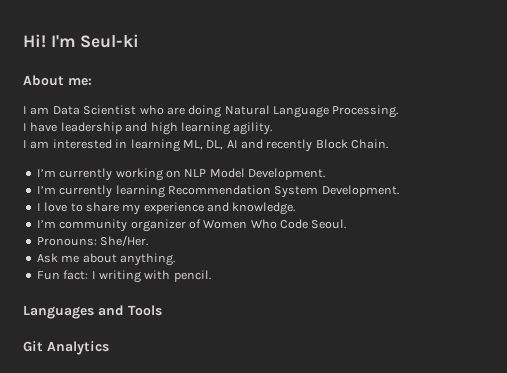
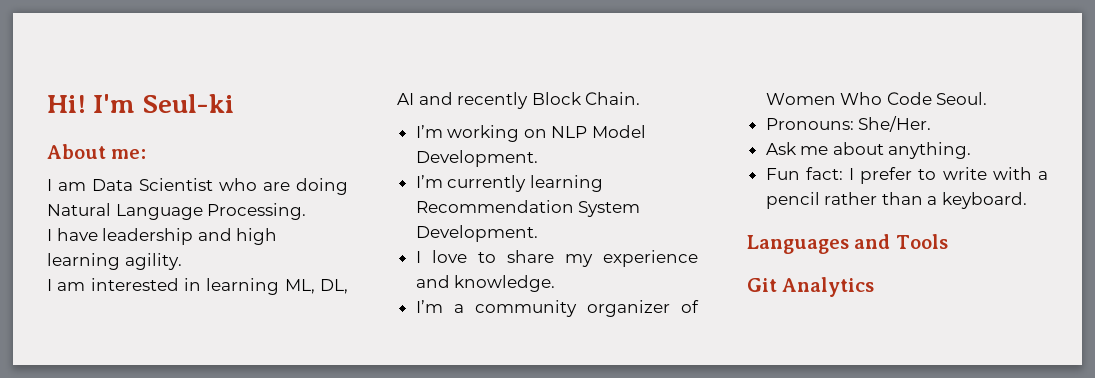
- I’m currently working on NLP Model Development.
+ I’m working on NLP Model Development.
- I’m community organizer of Women Who Code Seoul.
+ I’m a community organizer of Women Who Code Seoul.
- Fun fact: I writing with pencil.
+ Fun fact: I prefer to write with a pencil rather than a keyboard.

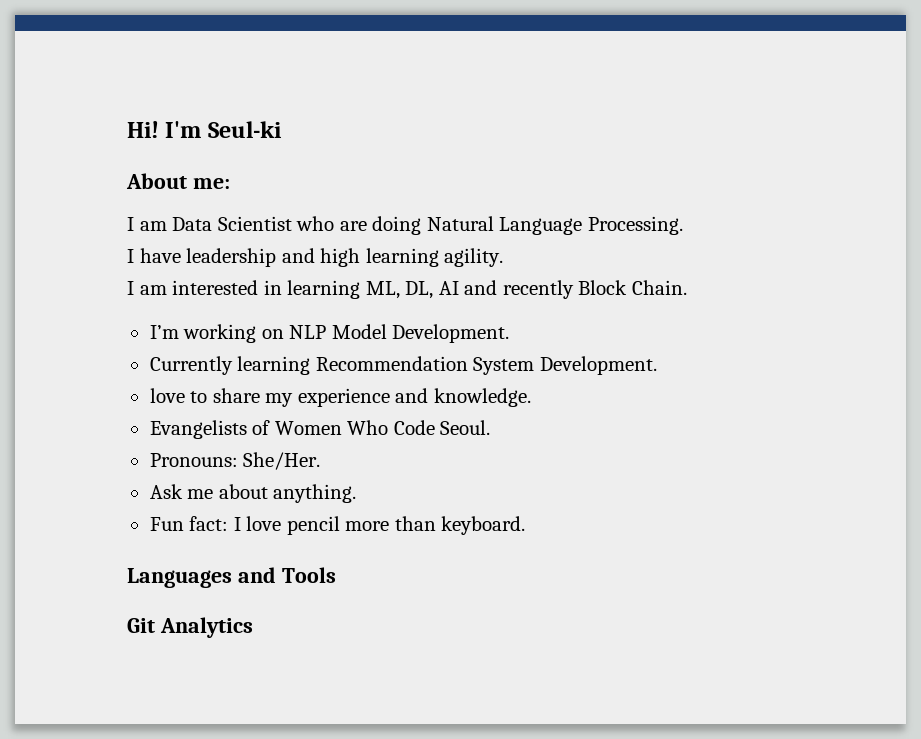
- I’m currently learning Recommendation System Development.
+ Currently learning Recommendation System Development.
- I love to share my experience and knowledge.
+ love to share my experience and knowledge.
- I’m a community organizer of Women Who Code Seoul.
+ Evangelists of Women Who Code Seoul.
- Fun fact: I prefer to write with a pencil rather than a keyboard.
+ Fun fact: I love pencil more than keyboard.

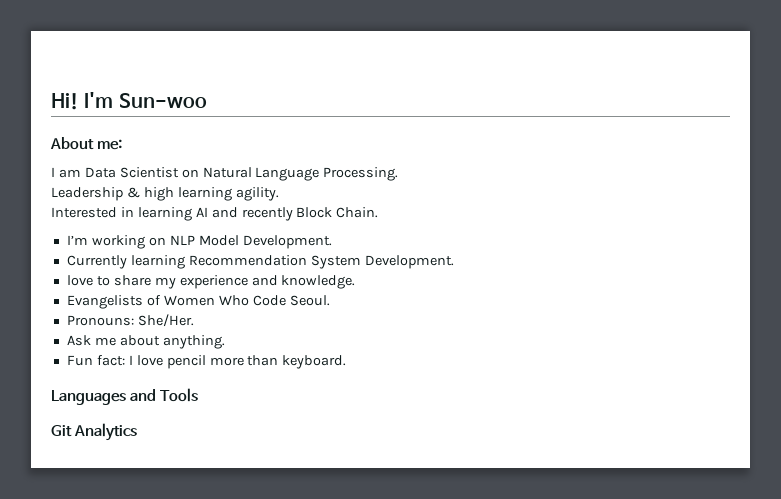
- I'm Seul-ki
+ I'm Sun-woo
- I am Data Scientist who are doing Natural Language Processing.
+ I am Data Scientist on Natural Language Processing.
- I have leadership and high learning agility.
+ Leadership & high learning agility.
- I am interested in learning ML, DL, AI and recently Block Chain.
+ Interested in learning AI and recently Block Chain.

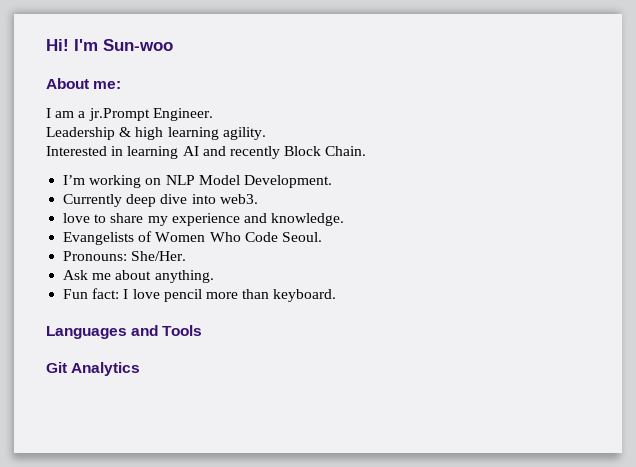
- I am Data Scientist on Natural Language Processing.
+ I am a jr.Prompt Engineer.
- Currently learning Recommendation System Development.
+ Currently deep dive into web3.

